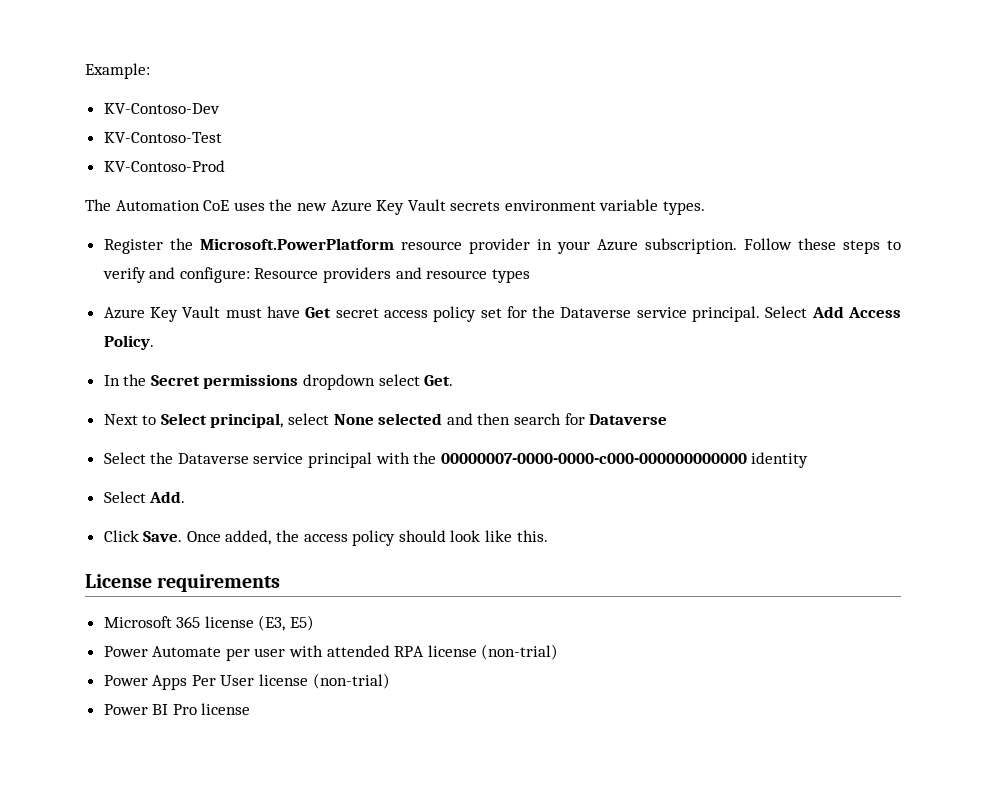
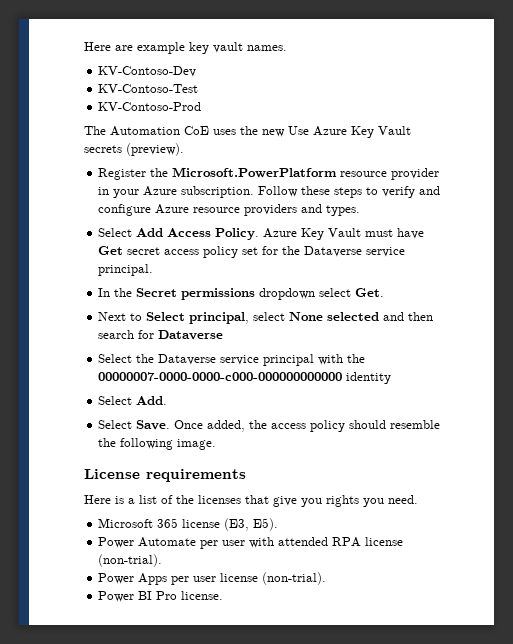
- Example:
+ Here are example key vault names.
- The Automation CoE uses the new Azure Key Vault secrets environment variable types.
+ The Automation CoE uses the new Use Azure Key Vault secrets (preview).
- Follow these steps to verify and configure: Resource providers and resource types
- Azure Key Vault must have Get secret access policy set for the Dataverse service principal. Select Add Access Policy.
+ Follow these steps to verify and configure Azure resource providers and types.
+ Select Add Access Policy. Azure Key Vault must have Get secret access policy set for the Dataverse service principal.
- Click Save.
+ Select Save.
- Once added, the access policy should look like this.
+ Once added, the access policy should resemble the following image.
  License requirements
+ Here is a list of the licenses that give you rights you need.
- Microsoft 365 license (E3, E5)
+ Microsoft 365 license (E3, E5).
- Power Automate per user with attended RPA license (non-trial)
+ Power Automate per user with attended RPA license (non-trial).
- Power Apps Per User license (non-trial)
+ Power Apps per user license (non-trial).
- Power BI Pro license
+ Power BI Pro license.

